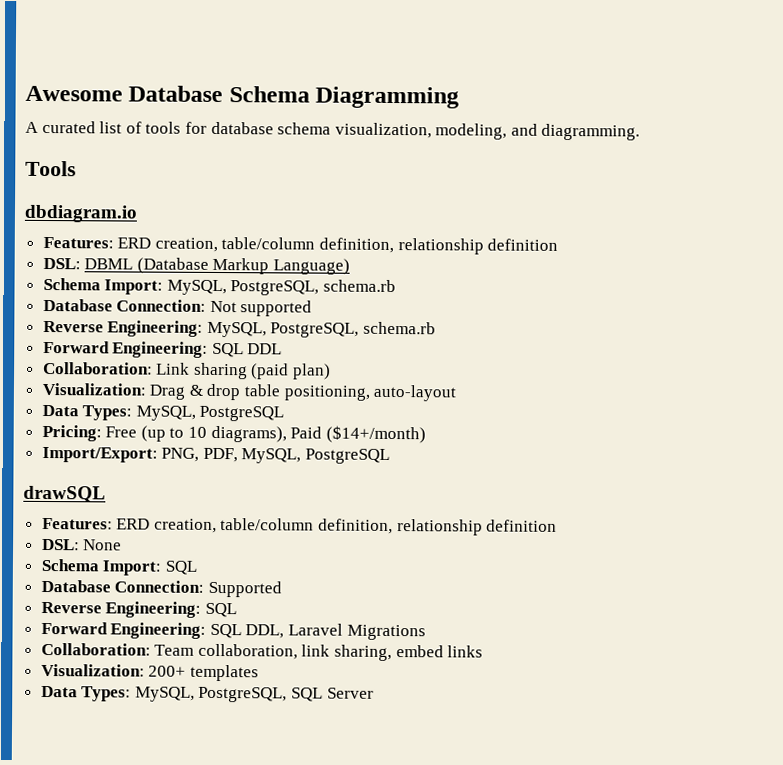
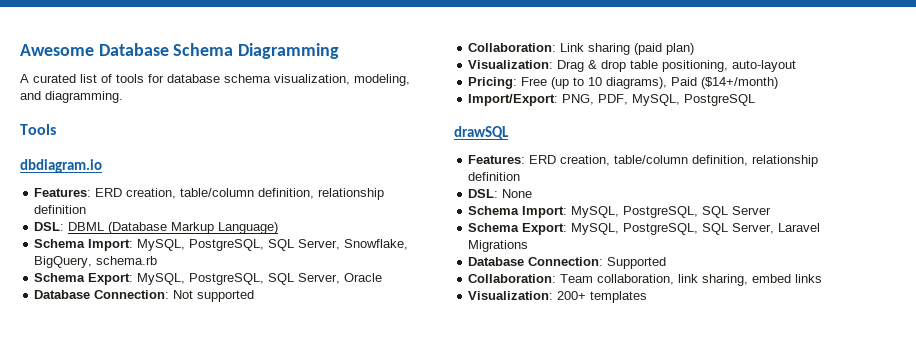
- Schema Import: MySQL, PostgreSQL, schema.rb
+ Schema Import: MySQL, PostgreSQL, SQL Server, Snowflake, BigQuery, schema.rb
+ Schema Export: MySQL, PostgreSQL, SQL Server, Oracle
  Database Connection: Not supported
- Reverse Engineering: MySQL, PostgreSQL, schema.rb
- Forward Engineering: SQL DDL
- Data Types: MySQL, PostgreSQL
- Schema Import: SQL
+ Schema Import: MySQL, PostgreSQL, SQL Server
+ Schema Export: MySQL, PostgreSQL, SQL Server, Laravel Migrations
  Database Connection: Supported
- Reverse Engineering: SQL
- Forward Engineering: SQL DDL, Laravel Migrations
- Data Types: MySQL, PostgreSQL, SQL Server

